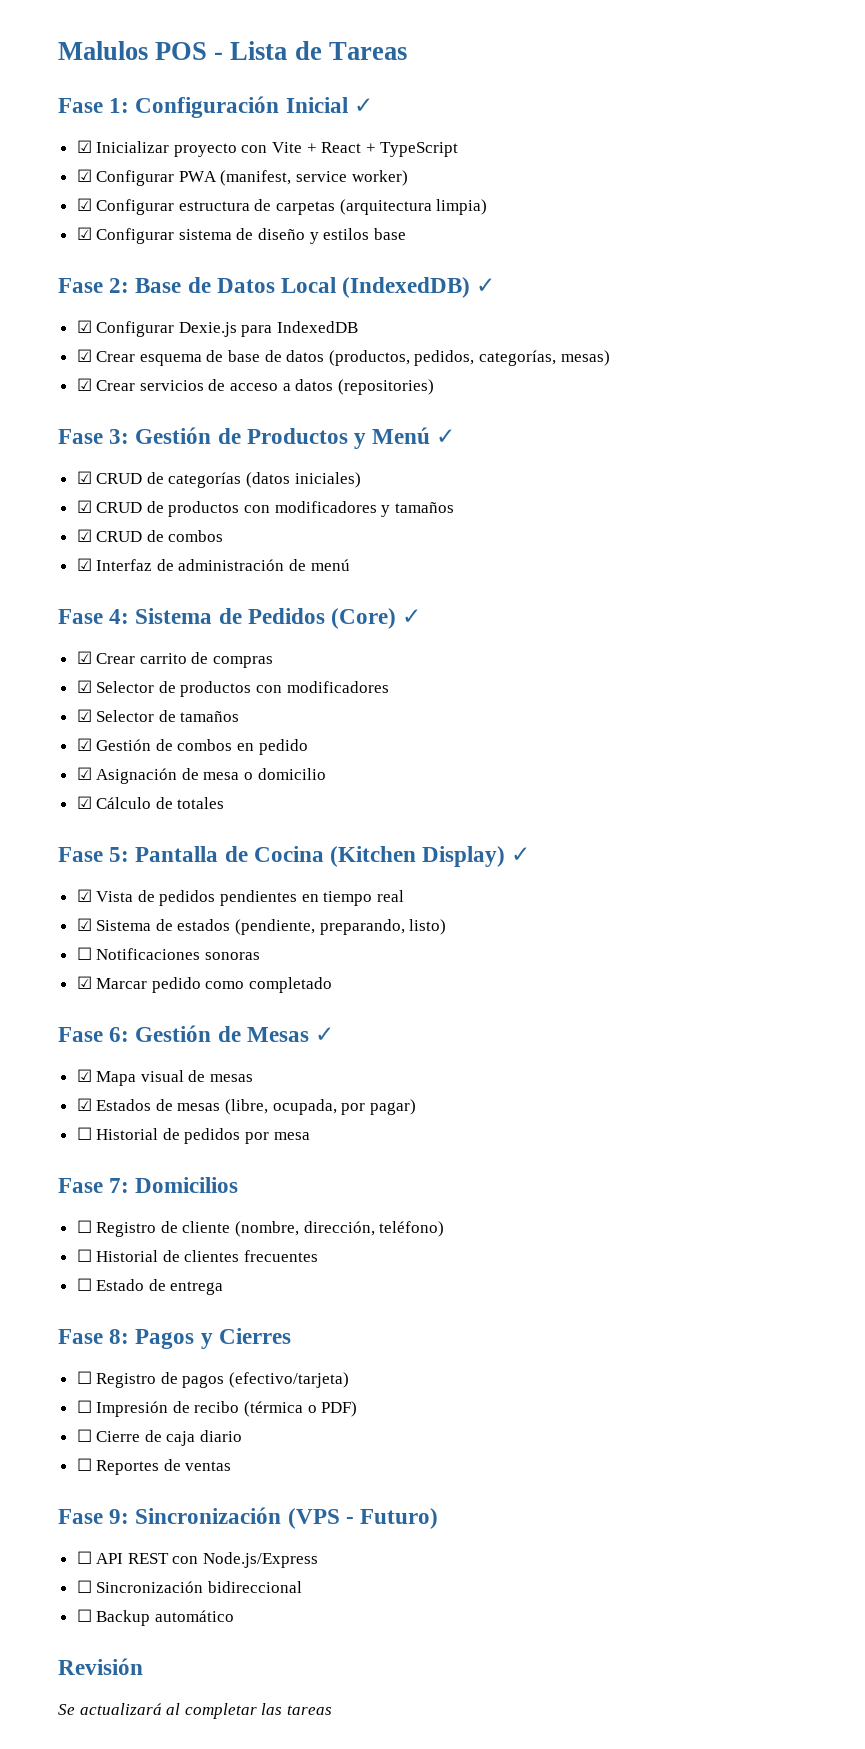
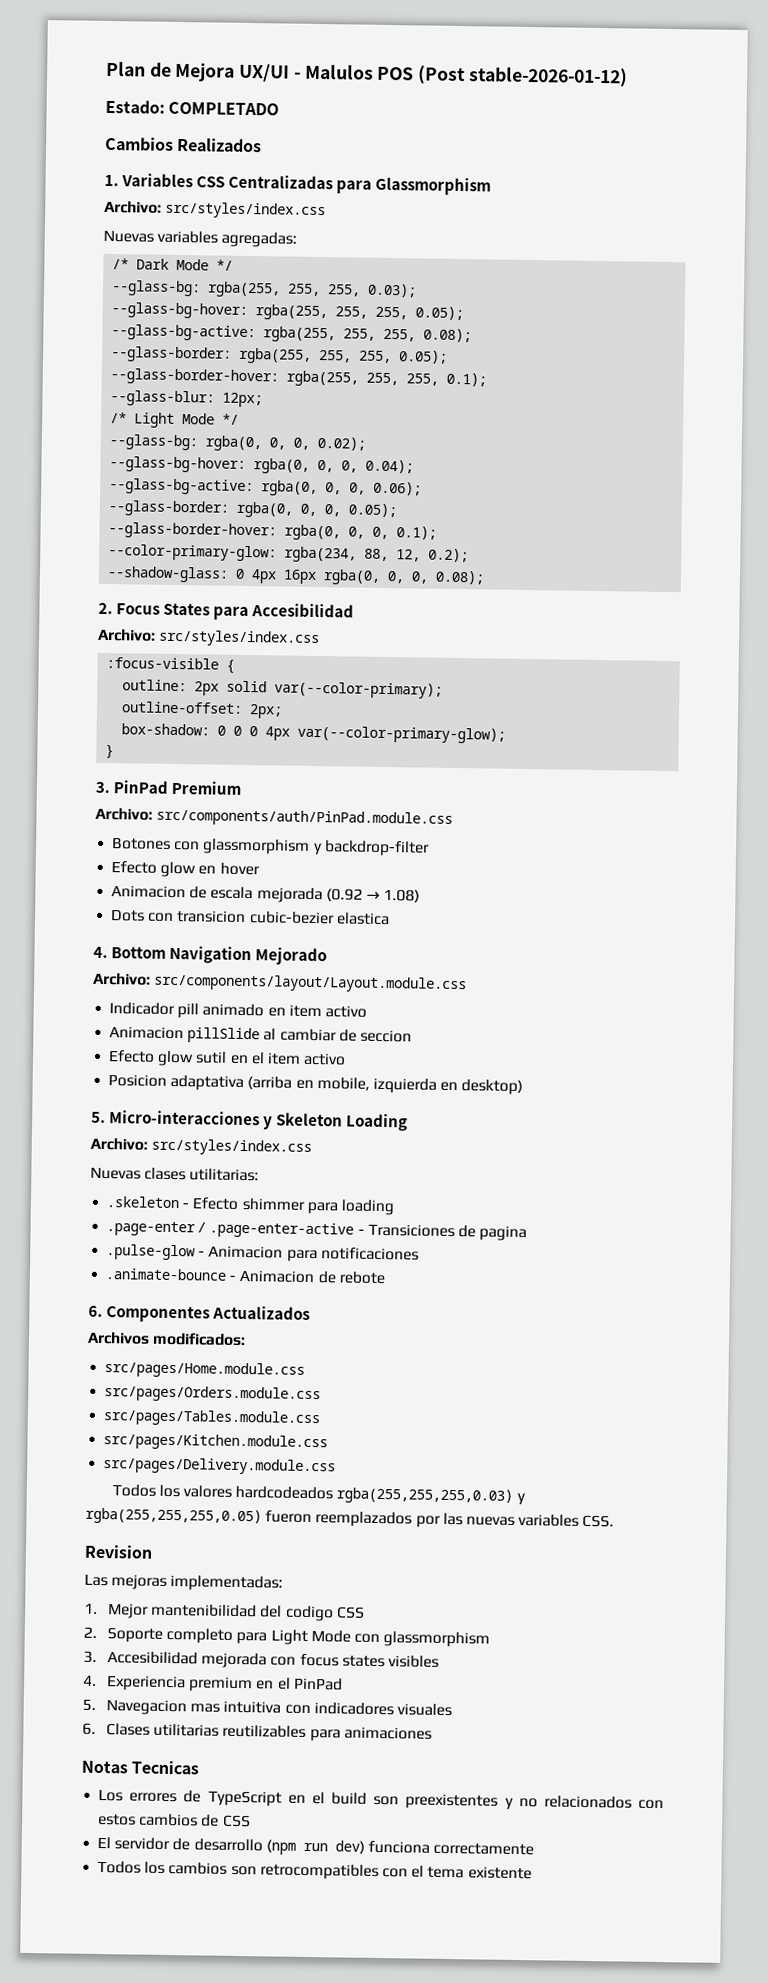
- Malulos POS - Lista de Tareas
- Fase 1: Configuración Inicial ✓
- ☑ Inicializar proyecto con Vite + React + TypeScript
- ☑ Configurar PWA (manifest, service worker)
- ☑ Configurar estructura de carpetas (arquitectura limpia)
- ☑ Configurar sistema de diseño y estilos base
- Fase 2: Base de Datos Local (IndexedDB) ✓
- ☑ Configurar Dexie.js para IndexedDB
- ☑ Crear esquema de base de datos (productos, pedidos, categorías, mesas)
- ☑ Crear servicios de acceso a datos (repositories)
- Fase 3: Gestión de Productos y Menú ✓
- ☑ CRUD de categorías (datos iniciales)
- ☑ CRUD de productos con modificadores y tamaños
- ☑ CRUD de combos
- ☑ Interfaz de administración de menú
- Fase 4: Sistema de Pedidos (Core) ✓
- ☑ Crear carrito de compras
- ☑ Selector de productos con modificadores
- ☑ Selector de tamaños
- ☑ Gestión de combos en pedido
- ☑ Asignación de mesa o domicilio
- ☑ Cálculo de totales
- Fase 5: Pantalla de Cocina (Kitchen Display) ✓
- ☑ Vista de pedidos pendientes en tiempo real
- ☑ Sistema de estados (pendiente, preparando, listo)
- ☐ Notificaciones sonoras
- ☑ Marcar pedido como completado
- Fase 6: Gestión de Mesas ✓
- ☑ Mapa visual de mesas
- ☑ Estados de mesas (libre, ocupada, por pagar)
- ☐ Historial de pedidos por mesa
- Fase 7: Domicilios
- ☐ Registro de cliente (nombre, dirección, teléfono)
- ☐ Historial de clientes frecuentes
- ☐ Estado de entrega
- Fase 8: Pagos y Cierres
- ☐ Registro de pagos (efectivo/tarjeta)
- ☐ Impresión de recibo (térmica o PDF)
- ☐ Cierre de caja diario
- ☐ Reportes de ventas
- Fase 9: Sincronización (VPS - Futuro)
- ☐ API REST con Node.js/Express
- ☐ Sincronización bidireccional
- ☐ Backup automático
- Revisión
- Se actualizará al completar las tareas
+ Plan de Mejora UX/UI - Malulos POS (Post stable-2026-01-12)
+ Estado: COMPLETADO
+ Cambios Realizados
+ 1. Variables CSS Centralizadas para Glassmorphism
+ Archivo: src/styles/index.css
+ Nuevas variables agregadas:
+ /* Dark Mode */
+ --glass-bg: rgba(255, 255, 255, 0.03);
+ --glass-bg-hover: rgba(255, 255, 255, 0.05);
+ --glass-bg-active: rgba(255, 255, 255, 0.08);
+ --glass-border: rgba(255, 255, 255, 0.05);
+ --glass-border-hover: rgba(255, 255, 255, 0.1);
+ --glass-blur: 12px;
+ /* Light Mode */
+ --glass-bg: rgba(0, 0, 0, 0.02);
+ --glass-bg-hover: rgba(0, 0, 0, 0.04);
+ --glass-bg-active: rgba(0, 0, 0, 0.06);
+ --glass-border: rgba(0, 0, 0, 0.05);
+ --glass-border-hover: rgba(0, 0, 0, 0.1);
+ --color-primary-glow: rgba(234, 88, 12, 0.2);
+ --shadow-glass: 0 4px 16px rgba(0, 0, 0, 0.08);
+ 2. Focus States para Accesibilidad
+ Archivo: src/styles/index.css
+ :focus-visible {
+ outline: 2px solid var(--color-primary);
+ outline-offset: 2px;
+ box-shadow: 0 0 0 4px var(--color-primary-glow);
+ }
+ 3. PinPad Premium
+ Archivo: src/components/auth/PinPad.module.css
+ Botones con glassmorphism y backdrop-filter
+ Efecto glow en hover
+ Animacion de escala mejorada (0.92 → 1.08)
+ Dots con transicion cubic-bezier elastica
+ 4. Bottom Navigation Mejorado
+ Archivo: src/components/layout/Layout.module.css
+ Indicador pill animado en item activo
+ Animacion pillSlide al cambiar de seccion
+ Efecto glow sutil en el item activo
+ Posicion adaptativa (arriba en mobile, izquierda en desktop)
+ 5. Micro-interacciones y Skeleton Loading
+ Archivo: src/styles/index.css
+ Nuevas clases utilitarias:
+ .skeleton - Efecto shimmer para loading
+ .page-enter / .page-enter-active - Transiciones de pagina
+ .pulse-glow - Animacion para notificaciones
+ .animate-bounce - Animacion de rebote
+ 6. Componentes Actualizados
+ Archivos modificados:
+ src/pages/Home.module.css
+ src/pages/Orders.module.css
+ src/pages/Tables.module.css
+ src/pages/Kitchen.module.css
+ src/pages/Delivery.module.css
+ Todos los valores hardcodeados rgba(255,255,255,0.03) y rgba(255,255,255,0.05) fueron reemplazados por las nuevas variables CSS.
+ Revision
+ Las mejoras implementadas:
+ 1. Mejor mantenibilidad del codigo CSS
+ 2. Soporte completo para Light Mode con glassmorphism
+ 3. Accesibilidad mejorada con focus states visibles
+ 4. Experiencia premium en el PinPad
+ 5. Navegacion mas intuitiva con indicadores visuales
+ 6. Clases utilitarias reutilizables para animaciones
+ Notas Tecnicas
+ Los errores de TypeScript en el build son preexistentes y no relacionados con estos cambios de CSS
+ El servidor de desarrollo (npm run dev) funciona correctamente
+ Todos los cambios son retrocompatibles con el tema existente

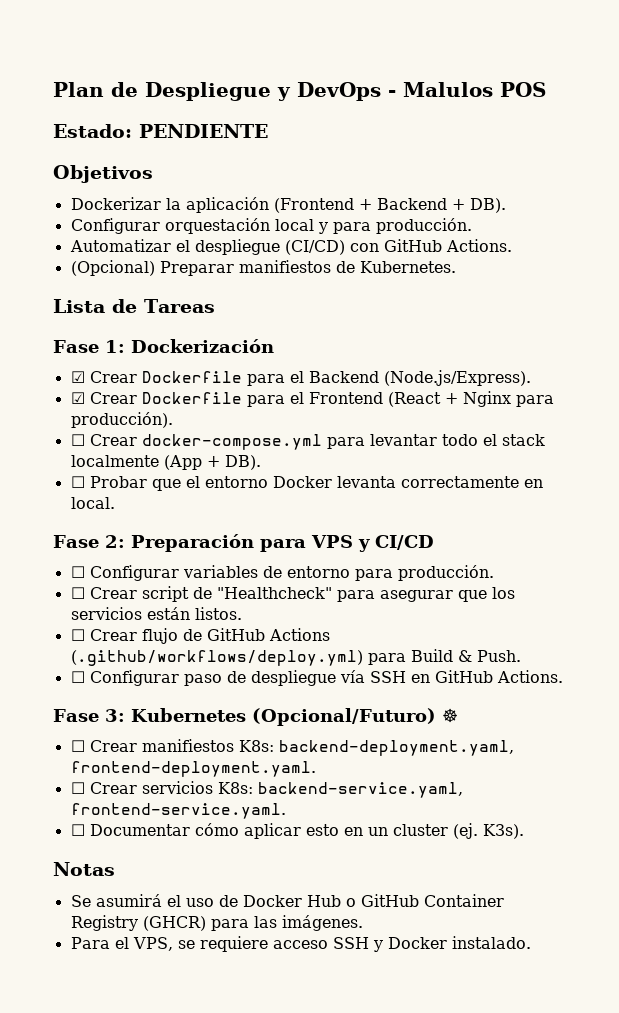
- Plan de Mejora UX/UI - Malulos POS (Post stable-2026-01-12)
+ Plan de Despliegue y DevOps - Malulos POS
- Estado: COMPLETADO
- Cambios Realizados
- 1. Variables CSS Centralizadas para Glassmorphism
- Archivo: src/styles/index.css
- Nuevas variables agregadas:
- /* Dark Mode */
- --glass-bg: rgba(255, 255, 255, 0.03);
- --glass-bg-hover: rgba(255, 255, 255, 0.05);
- --glass-bg-active: rgba(255, 255, 255, 0.08);
- --glass-border: rgba(255, 255, 255, 0.05);
- --glass-border-hover: rgba(255, 255, 255, 0.1);
- --glass-blur: 12px;
- /* Light Mode */
- --glass-bg: rgba(0, 0, 0, 0.02);
- --glass-bg-hover: rgba(0, 0, 0, 0.04);
- --glass-bg-active: rgba(0, 0, 0, 0.06);
- --glass-border: rgba(0, 0, 0, 0.05);
- --glass-border-hover: rgba(0, 0, 0, 0.1);
- --color-primary-glow: rgba(234, 88, 12, 0.2);
- --shadow-glass: 0 4px 16px rgba(0, 0, 0, 0.08);
- 2. Focus States para Accesibilidad
- Archivo: src/styles/index.css
- :focus-visible {
- outline: 2px solid var(--color-primary);
- outline-offset: 2px;
- box-shadow: 0 0 0 4px var(--color-primary-glow);
- }
- 3. PinPad Premium
- Archivo: src/components/auth/PinPad.module.css
- Botones con glassmorphism y backdrop-filter
- Efecto glow en hover
- Animacion de escala mejorada (0.92 → 1.08)
- Dots con transicion cubic-bezier elastica
- 4. Bottom Navigation Mejorado
- Archivo: src/components/layout/Layout.module.css
- Indicador pill animado en item activo
- Animacion pillSlide al cambiar de seccion
- Efecto glow sutil en el item activo
- Posicion adaptativa (arriba en mobile, izquierda en desktop)
- 5. Micro-interacciones y Skeleton Loading
- Archivo: src/styles/index.css
- Nuevas clases utilitarias:
- .skeleton - Efecto shimmer para loading
- .page-enter / .page-enter-active - Transiciones de pagina
- .pulse-glow - Animacion para notificaciones
- .animate-bounce - Animacion de rebote
- 6. Componentes Actualizados
- Archivos modificados:
- src/pages/Home.module.css
- src/pages/Orders.module.css
- src/pages/Tables.module.css
- src/pages/Kitchen.module.css
- src/pages/Delivery.module.css
- Todos los valores hardcodeados rgba(255,255,255,0.03) y rgba(255,255,255,0.05) fueron reemplazados por las nuevas variables CSS.
- Revision
- Las mejoras implementadas:
- 1. Mejor mantenibilidad del codigo CSS
- 2. Soporte completo para Light Mode con glassmorphism
- 3. Accesibilidad mejorada con focus states visibles
- 4. Experiencia premium en el PinPad
- 5. Navegacion mas intuitiva con indicadores visuales
- 6. Clases utilitarias reutilizables para animaciones
- Notas Tecnicas
- Los errores de TypeScript en el build son preexistentes y no relacionados con estos cambios de CSS
- El servidor de desarrollo (npm run dev) funciona correctamente
- Todos los cambios son retrocompatibles con el tema existente
+ Estado: PENDIENTE
+ Objetivos
+ Dockerizar la aplicación (Frontend + Backend + DB).
+ Configurar orquestación local y para producción.
+ Automatizar el despliegue (CI/CD) con GitHub Actions.
+ (Opcional) Preparar manifiestos de Kubernetes.
+ Lista de Tareas
+ Fase 1: Dockerización
+ ☑ Crear Dockerfile para el Backend (Node.js/Express).
+ ☑ Crear Dockerfile para el Frontend (React + Nginx para producción).
+ ☐ Crear docker-compose.yml para levantar todo el stack localmente (App + DB).
+ ☐ Probar que el entorno Docker levanta correctamente en local.
+ Fase 2: Preparación para VPS y CI/CD
+ ☐ Configurar variables de entorno para producción.
+ ☐ Crear script de "Healthcheck" para asegurar que los servicios están listos.
+ ☐ Crear flujo de GitHub Actions (.github/workflows/deploy.yml) para Build & Push.
+ ☐ Configurar paso de despliegue vía SSH en GitHub Actions.
+ Fase 3: Kubernetes (Opcional/Futuro) ☸
+ ☐ Crear manifiestos K8s: backend-deployment.yaml, frontend-deployment.yaml.
+ ☐ Crear servicios K8s: backend-service.yaml, frontend-service.yaml.
+ ☐ Documentar cómo aplicar esto en un cluster (ej. K3s).
+ Notas
+ Se asumirá el uso de Docker Hub o GitHub Container Registry (GHCR) para las imágenes.
+ Para el VPS, se requiere acceso SSH y Docker instalado.

